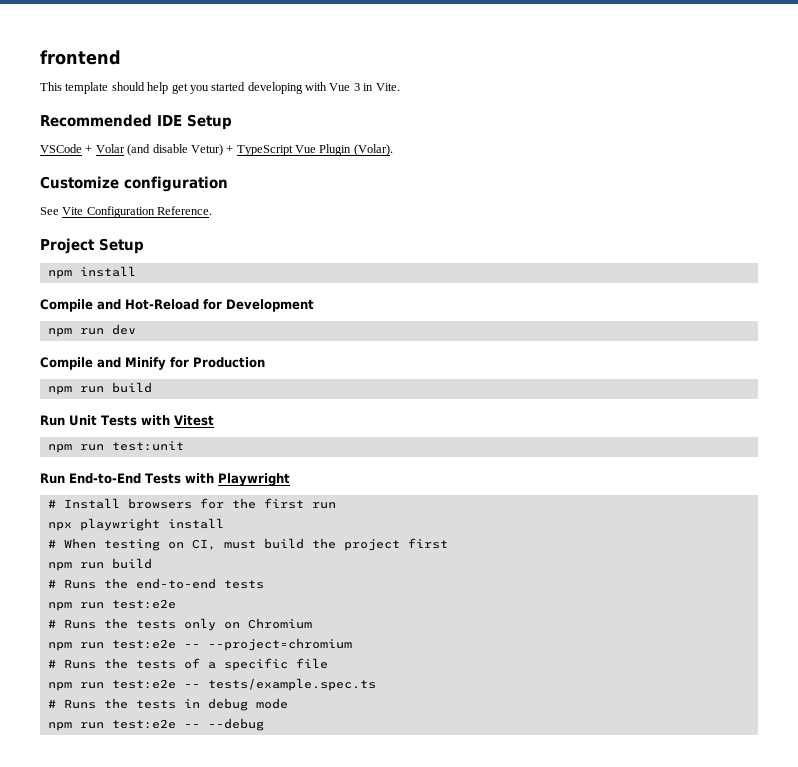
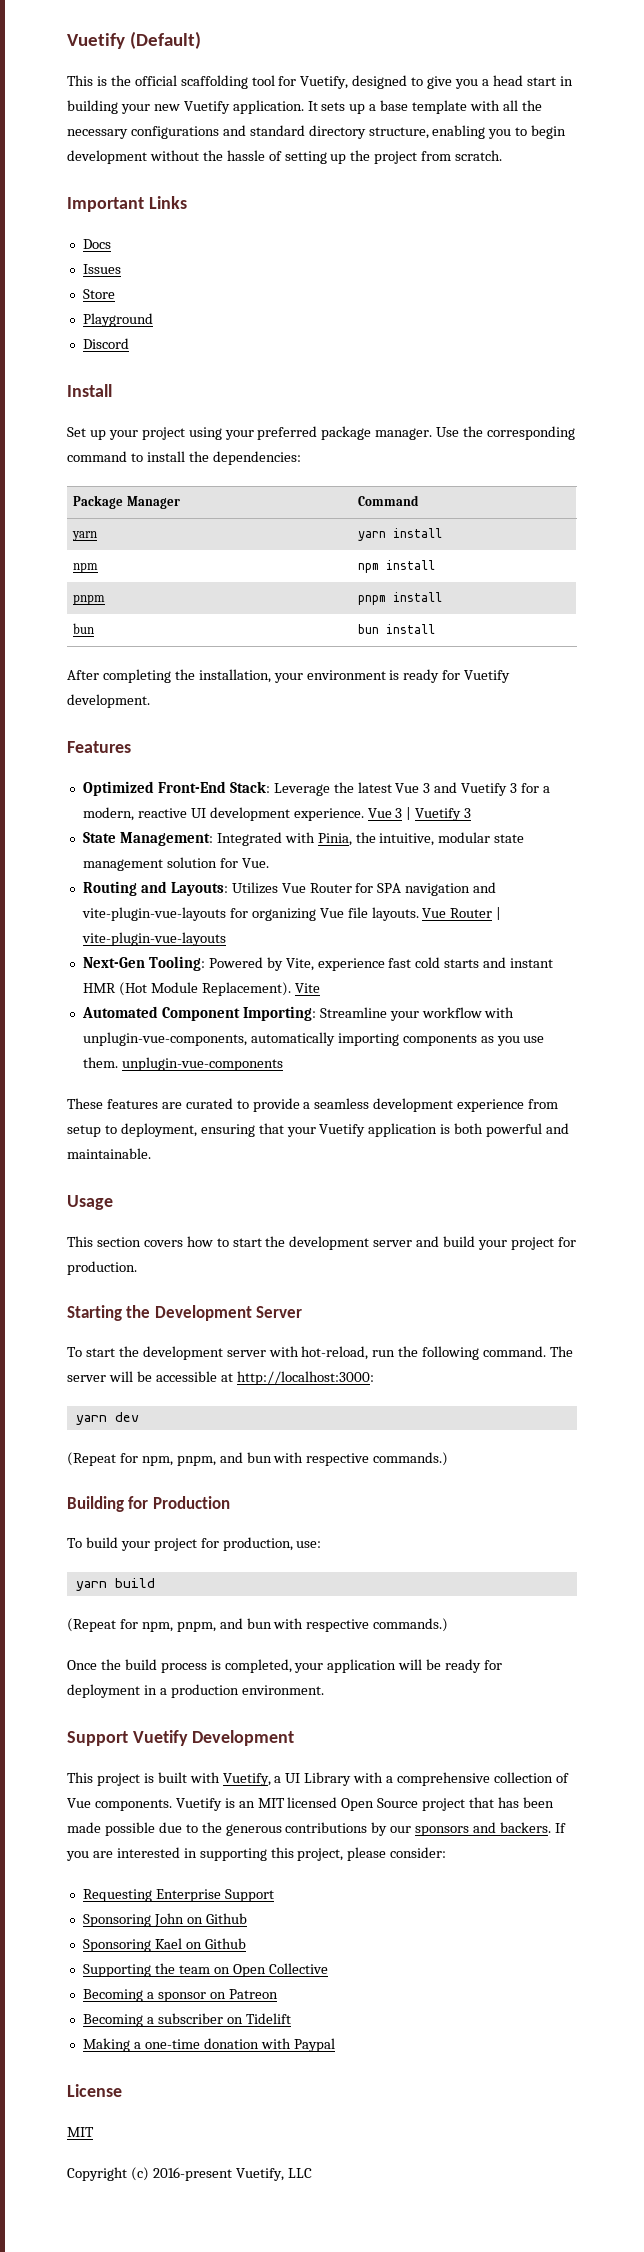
- frontend
- This template should help get you started developing with Vue 3 in Vite.
- Recommended IDE Setup
- VSCode + Volar (and disable Vetur) + TypeScript Vue Plugin (Volar).
- Customize configuration
- See Vite Configuration Reference.
- Project Setup
- npm install
- Compile and Hot-Reload for Development
- npm run dev
- Compile and Minify for Production
- npm run build
- Run Unit Tests with Vitest
- npm run test:unit
- Run End-to-End Tests with Playwright
- # Install browsers for the first run
- npx playwright install
- # When testing on CI, must build the project first
- npm run build
- # Runs the end-to-end tests
- npm run test:e2e
- # Runs the tests only on Chromium
- npm run test:e2e -- --project=chromium
- # Runs the tests of a specific file
- npm run test:e2e -- tests/example.spec.ts
- # Runs the tests in debug mode
- npm run test:e2e -- --debug
+ Vuetify (Default)
+ This is the official scaffolding tool for Vuetify, designed to give you a head start in building your new Vuetify application. It sets up a base template with all the necessary configurations and standard directory structure, enabling you to begin development without the hassle of setting up the project from scratch.
+ Important Links
+ Docs
+ Issues
+ Store
+ Playground
+ Discord
+ Install
+ Set up your project using your preferred package manager. Use the corresponding command to install the dependencies:
+ Package Manager | Command
+ yarn | yarn install
+ npm | npm install
+ pnpm | pnpm install
+ bun | bun install
+ After completing the installation, your environment is ready for Vuetify development.
+ Features
+ Optimized Front-End Stack: Leverage the latest Vue 3 and Vuetify 3 for a modern, reactive UI development experience. Vue 3 | Vuetify 3
+ State Management: Integrated with Pinia, the intuitive, modular state management solution for Vue.
+ Routing and Layouts: Utilizes Vue Router for SPA navigation and vite-plugin-vue-layouts for organizing Vue file layouts. Vue Router | vite-plugin-vue-layouts
+ Next-Gen Tooling: Powered by Vite, experience fast cold starts and instant HMR (Hot Module Replacement). Vite
+ Automated Component Importing: Streamline your workflow with unplugin-vue-components, automatically importing components as you use them. unplugin-vue-components
+ These features are curated to provide a seamless development experience from setup to deployment, ensuring that your Vuetify application is both powerful and maintainable.
+ Usage
+ This section covers how to start the development server and build your project for production.
+ Starting the Development Server
+ To start the development server with hot-reload, run the following command. The server will be accessible at http://localhost:3000:
+ yarn dev
+ (Repeat for npm, pnpm, and bun with respective commands.)
+ Building for Production
+ To build your project for production, use:
+ yarn build
+ (Repeat for npm, pnpm, and bun with respective commands.)
+ Once the build process is completed, your application will be ready for deployment in a production environment.
+ Support Vuetify Development
+ This project is built with Vuetify, a UI Library with a comprehensive collection of Vue components. Vuetify is an MIT licensed Open Source project that has been made possible due to the generous contributions by our sponsors and backers. If you are interested in supporting this project, please consider:
+ Requesting Enterprise Support
+ Sponsoring John on Github
+ Sponsoring Kael on Github
+ Supporting the team on Open Collective
+ Becoming a sponsor on Patreon
+ Becoming a subscriber on Tidelift
+ Making a one-time donation with Paypal
+ License
+ MIT
+ Copyright (c) 2016-present Vuetify, LLC

